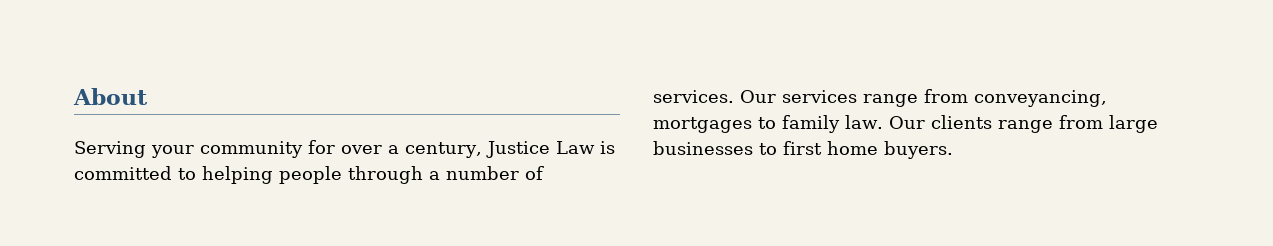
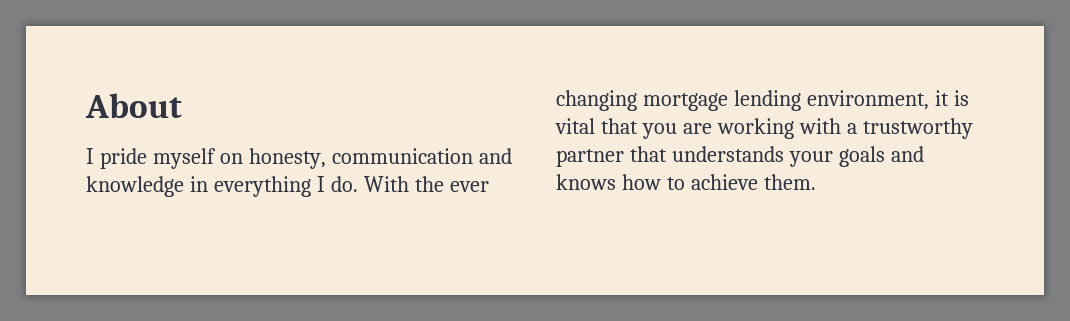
- Serving your community for over a century, Justice Law is committed to helping people through a number of services. Our services range from conveyancing, mortgages to family law. Our clients range from large businesses to first home buyers.
+ I pride myself on honesty, communication and knowledge in everything I do. With the ever changing mortgage lending environment, it is vital that you are working with a trustworthy partner that understands your goals and knows how to achieve them.

